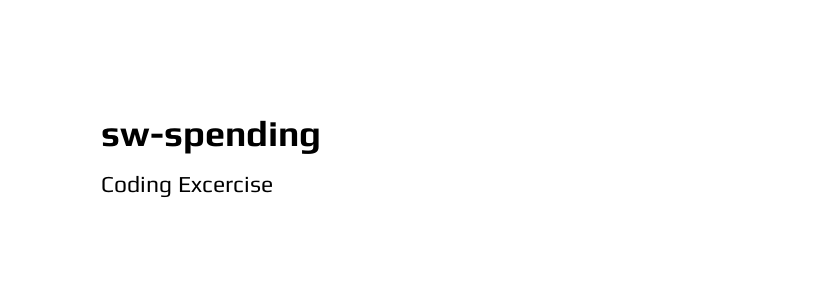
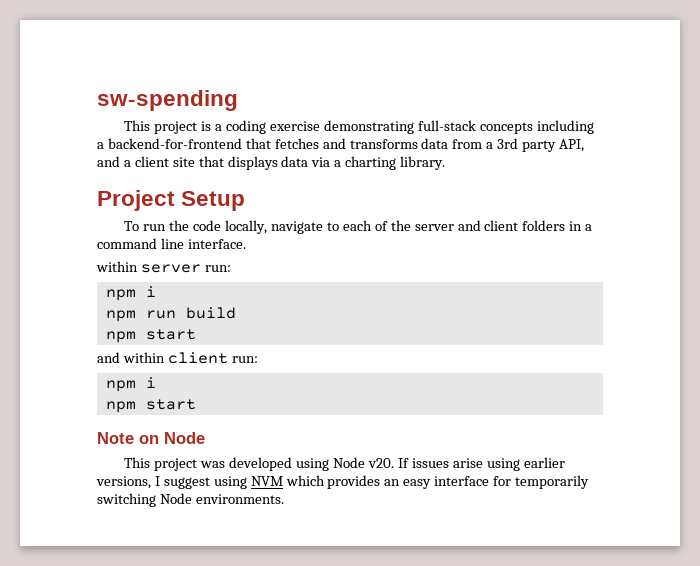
- Coding Excercise
+ This project is a coding exercise demonstrating full-stack concepts including a backend-for-frontend that fetches and transforms data from a 3rd party API, and a client site that displays data via a charting library.
+ Project Setup
+ To run the code locally, navigate to each of the server and client folders in a command line interface.
+ within server run:
+ npm i
+ npm run build
+ npm start
+ and within client run:
+ npm i
+ npm start
+ Note on Node
+ This project was developed using Node v20. If issues arise using earlier versions, I suggest using NVM which provides an easy interface for temporarily switching Node environments.

